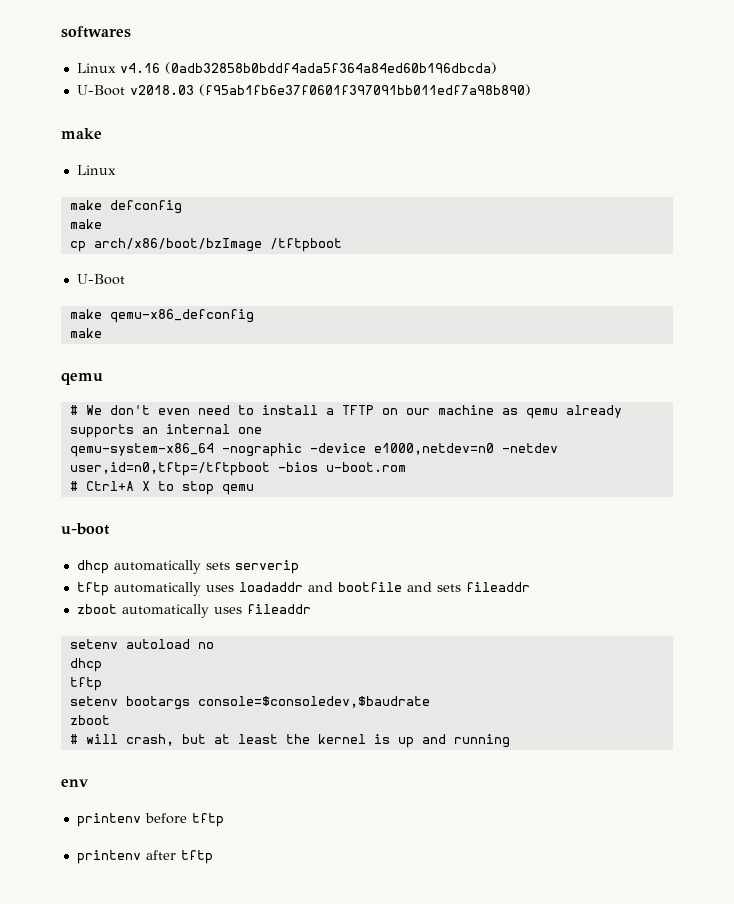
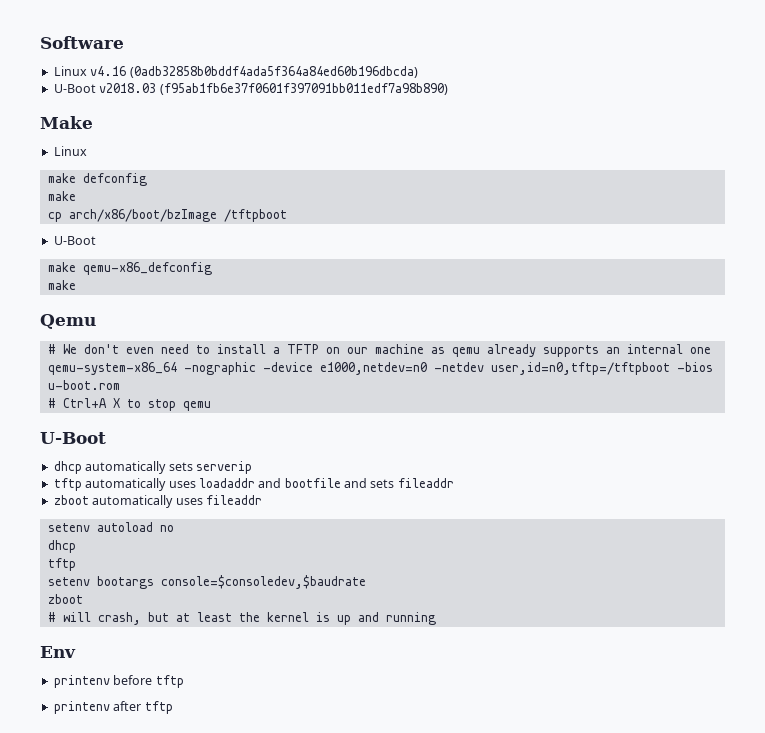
- softwares
+ Software
  U-Boot v2018.03 (f95ab1fb6e37f0601f397091bb011edf7a98b890)
- make
+ Make
  make qemu-x86_defconfig
  make
- qemu
+ Qemu
  # Ctrl+A X to stop qemu
- u-boot
+ U-Boot
- env
+ Env

